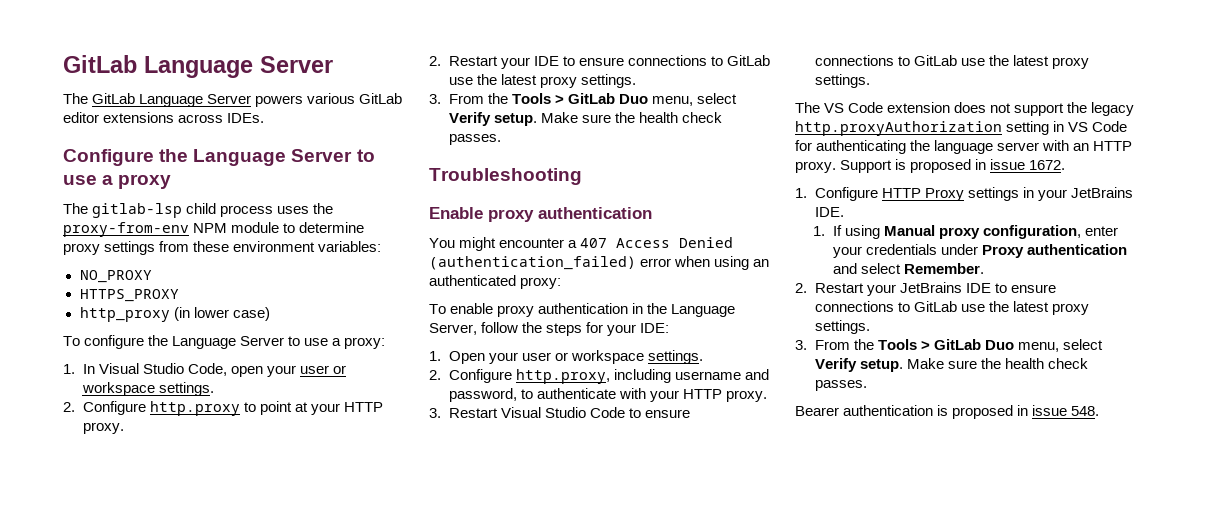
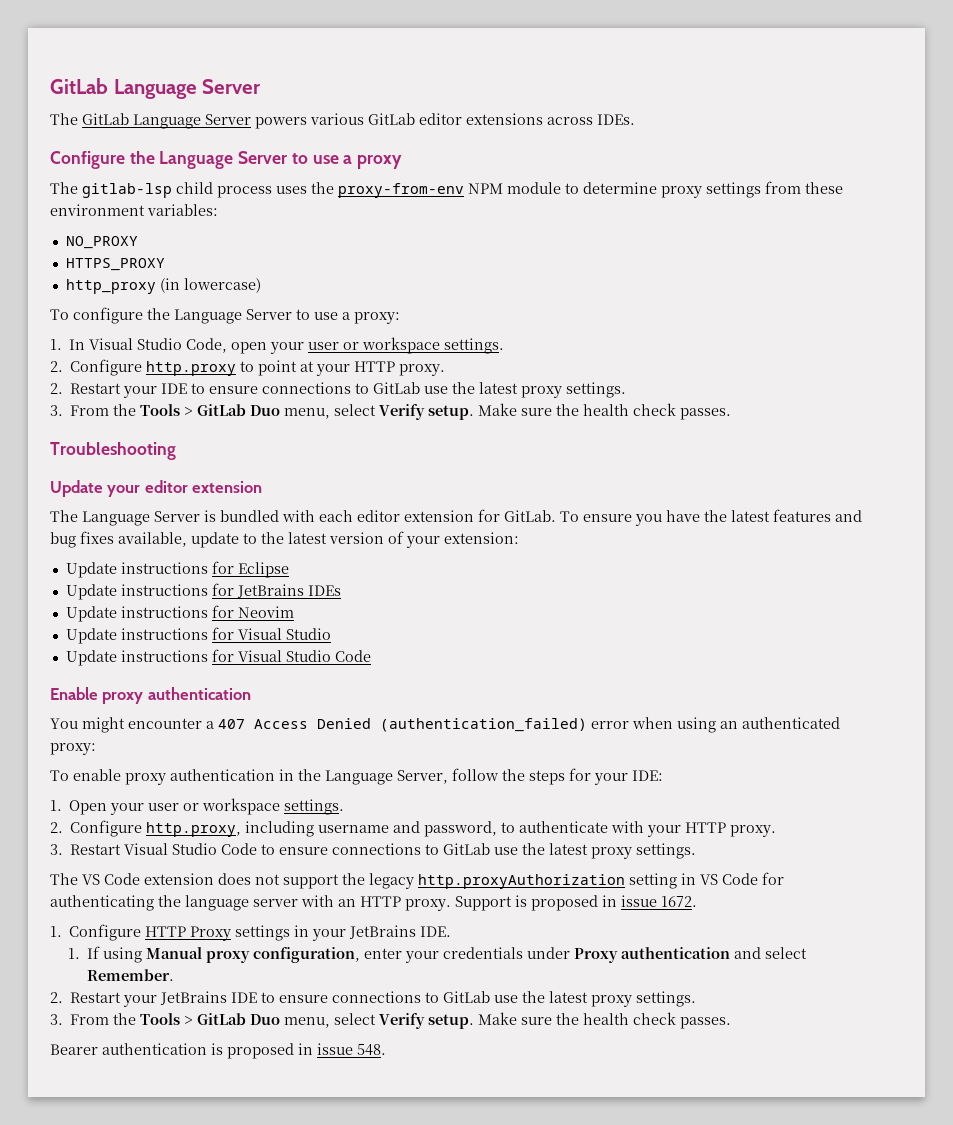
- http_proxy (in lower case)
+ http_proxy (in lowercase)
+ Update your editor extension
+ The Language Server is bundled with each editor extension for GitLab. To ensure you have the latest features and bug fixes available, update to the latest version of your extension:
+ Update instructions for Eclipse
+ Update instructions for JetBrains IDEs
+ Update instructions for Neovim
+ Update instructions for Visual Studio
+ Update instructions for Visual Studio Code

